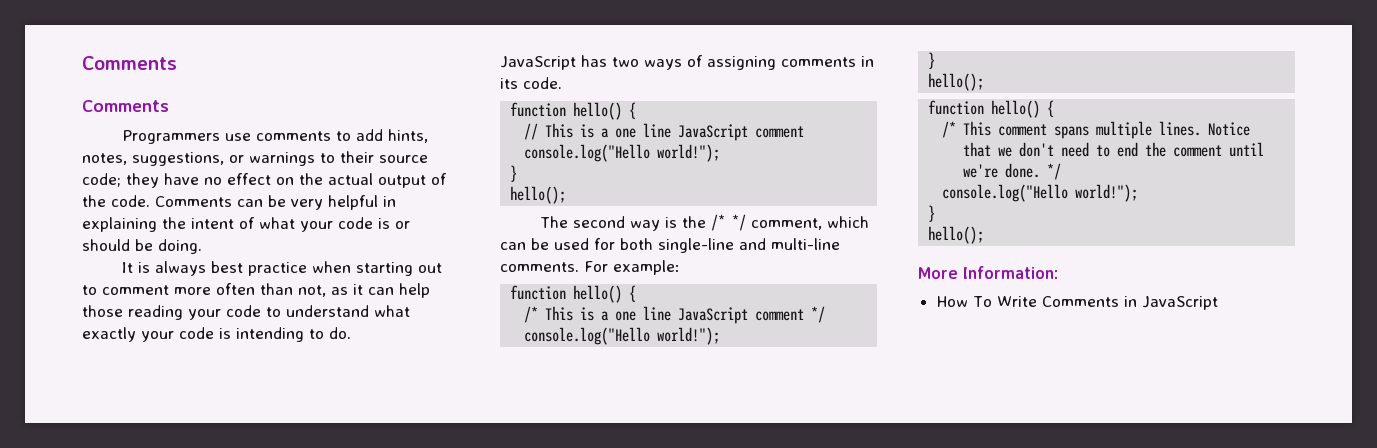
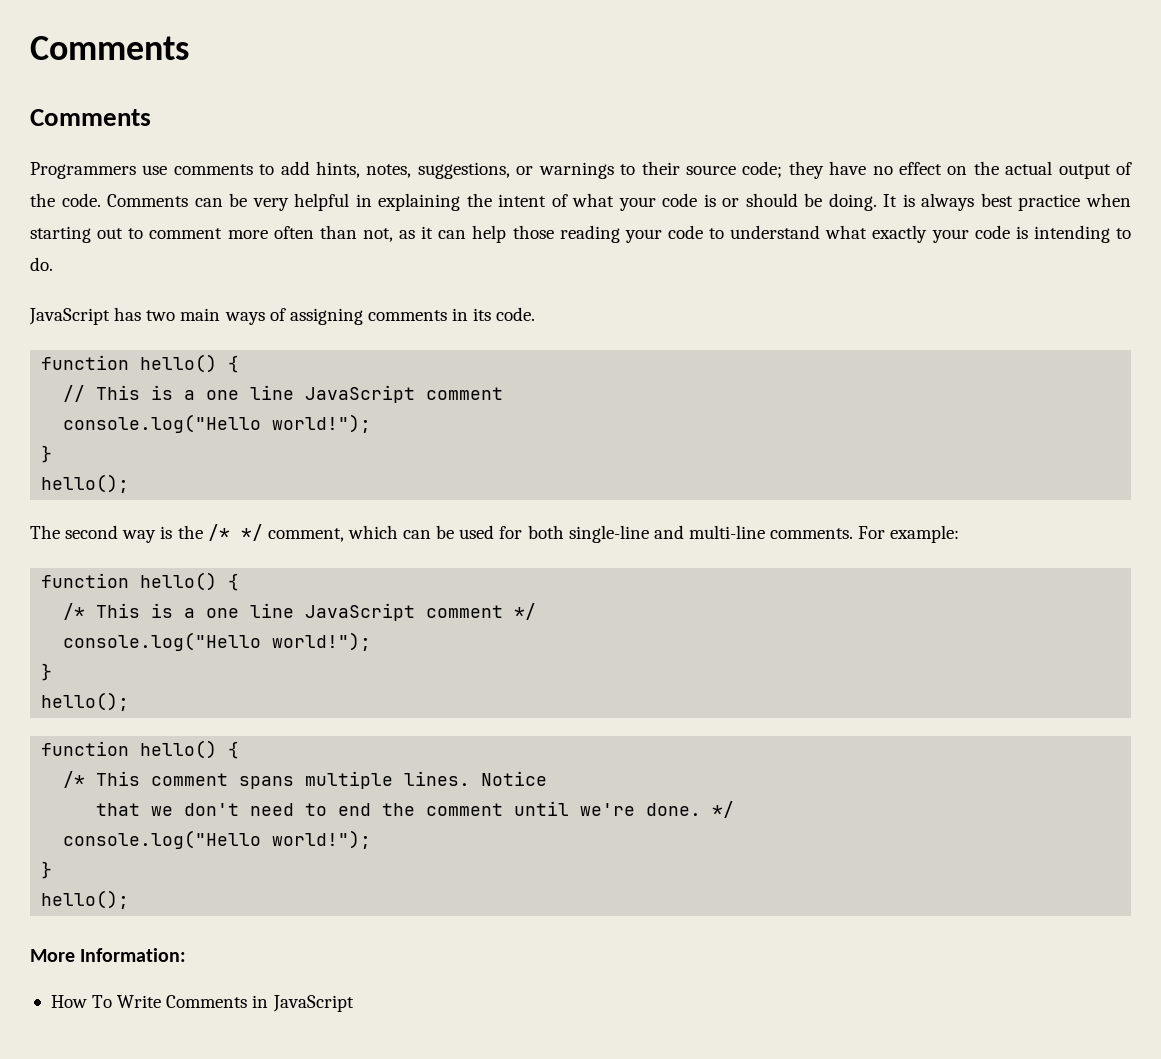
- Comments can be very helpful in explaining the intent of what your code is or should be doing.
- It is always best practice when starting out to comment more often than not, as it can help those reading your code to understand what exactly your code is intending to do.
+ Comments can be very helpful in explaining the intent of what your code is or should be doing. It is always best practice when starting out to comment more often than not, as it can help those reading your code to understand what exactly your code is intending to do.
- JavaScript has two ways of assigning comments in its code.
+ JavaScript has two main ways of assigning comments in its code.

